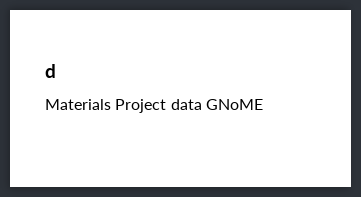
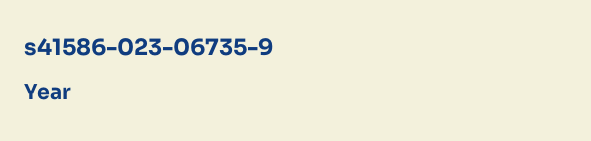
- d
- Materials Project data GNoME
+ s41586-023-06735-9
+ Year

